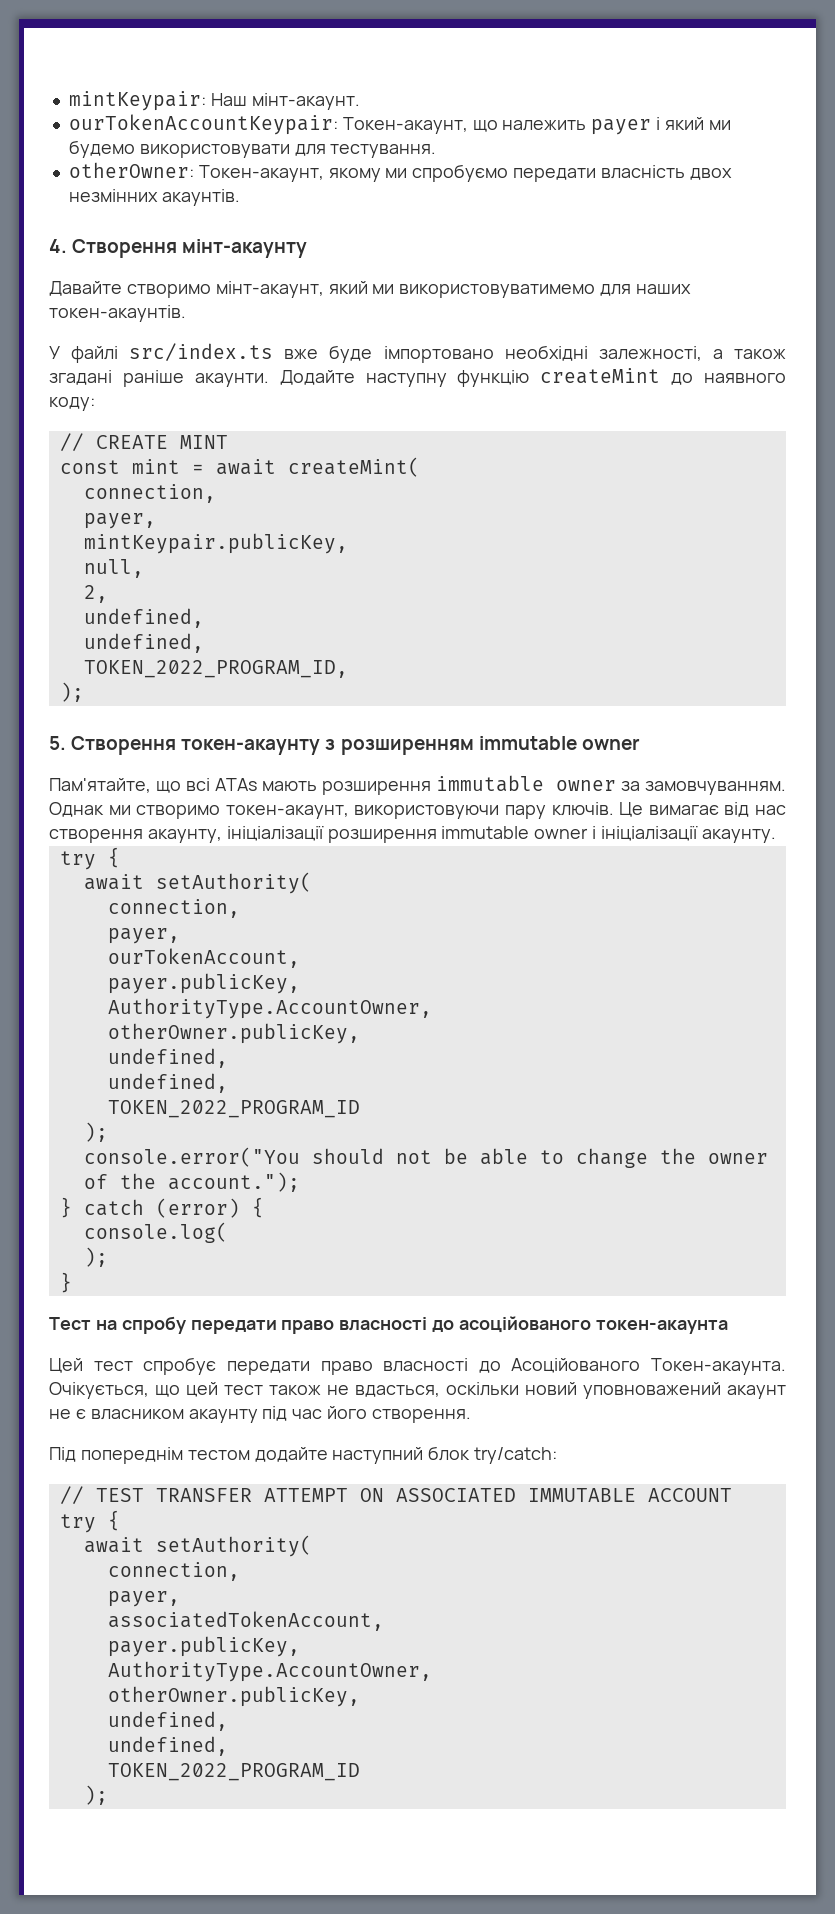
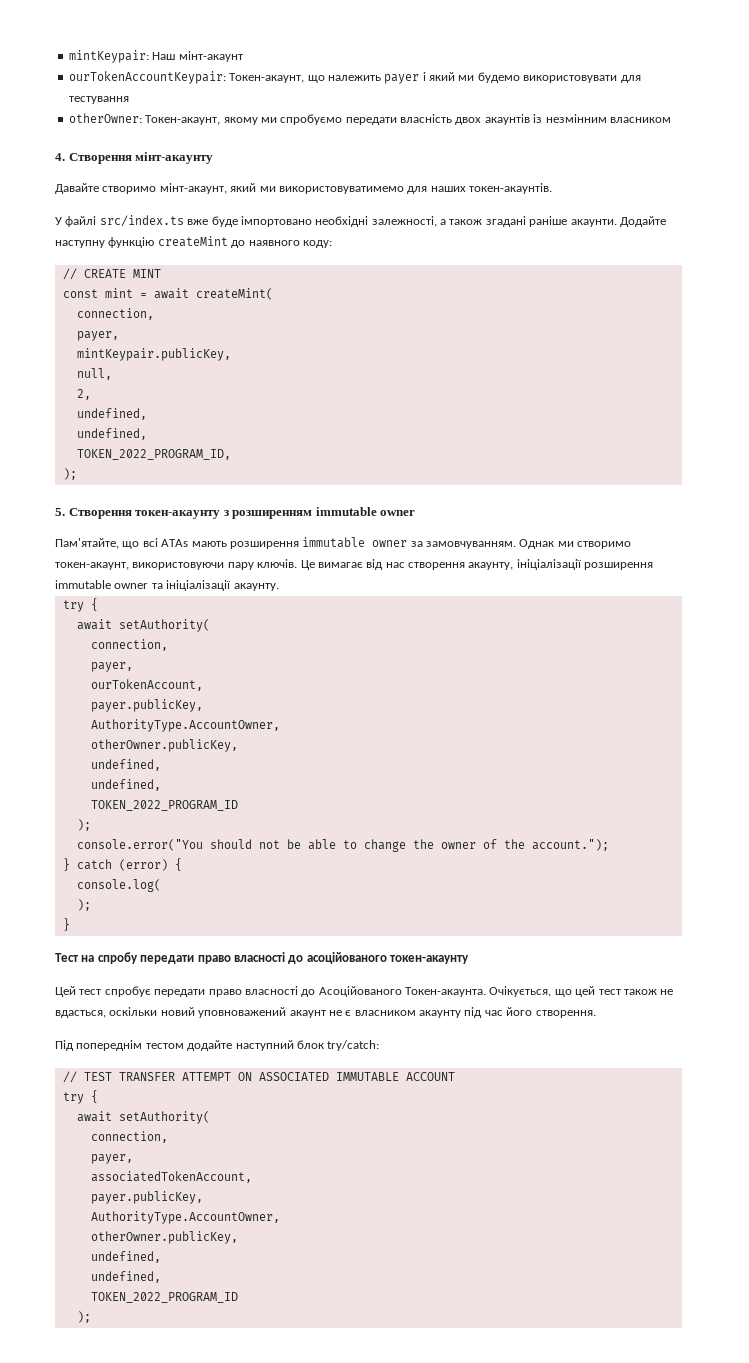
- mintKeypair: Наш мінт-акаунт.
+ mintKeypair: Наш мінт-акаунт
- ourTokenAccountKeypair: Токен-акаунт, що належить payer і який ми будемо використовувати для тестування.
+ ourTokenAccountKeypair: Токен-акаунт, що належить payer і який ми будемо використовувати для тестування
- otherOwner: Токен-акаунт, якому ми спробуємо передати власність двох незмінних акаунтів.
+ otherOwner: Токен-акаунт, якому ми спробуємо передати власність двох акаунтів із незмінним власником
- Це вимагає від нас створення акаунту, ініціалізації розширення immutable owner і ініціалізації акаунту.
+ Це вимагає від нас створення акаунту, ініціалізації розширення immutable owner та ініціалізації акаунту.
- Тест на спробу передати право власності до асоційованого токен-акаунта
+ Тест на спробу передати право власності до асоційованого токен-акаунту

